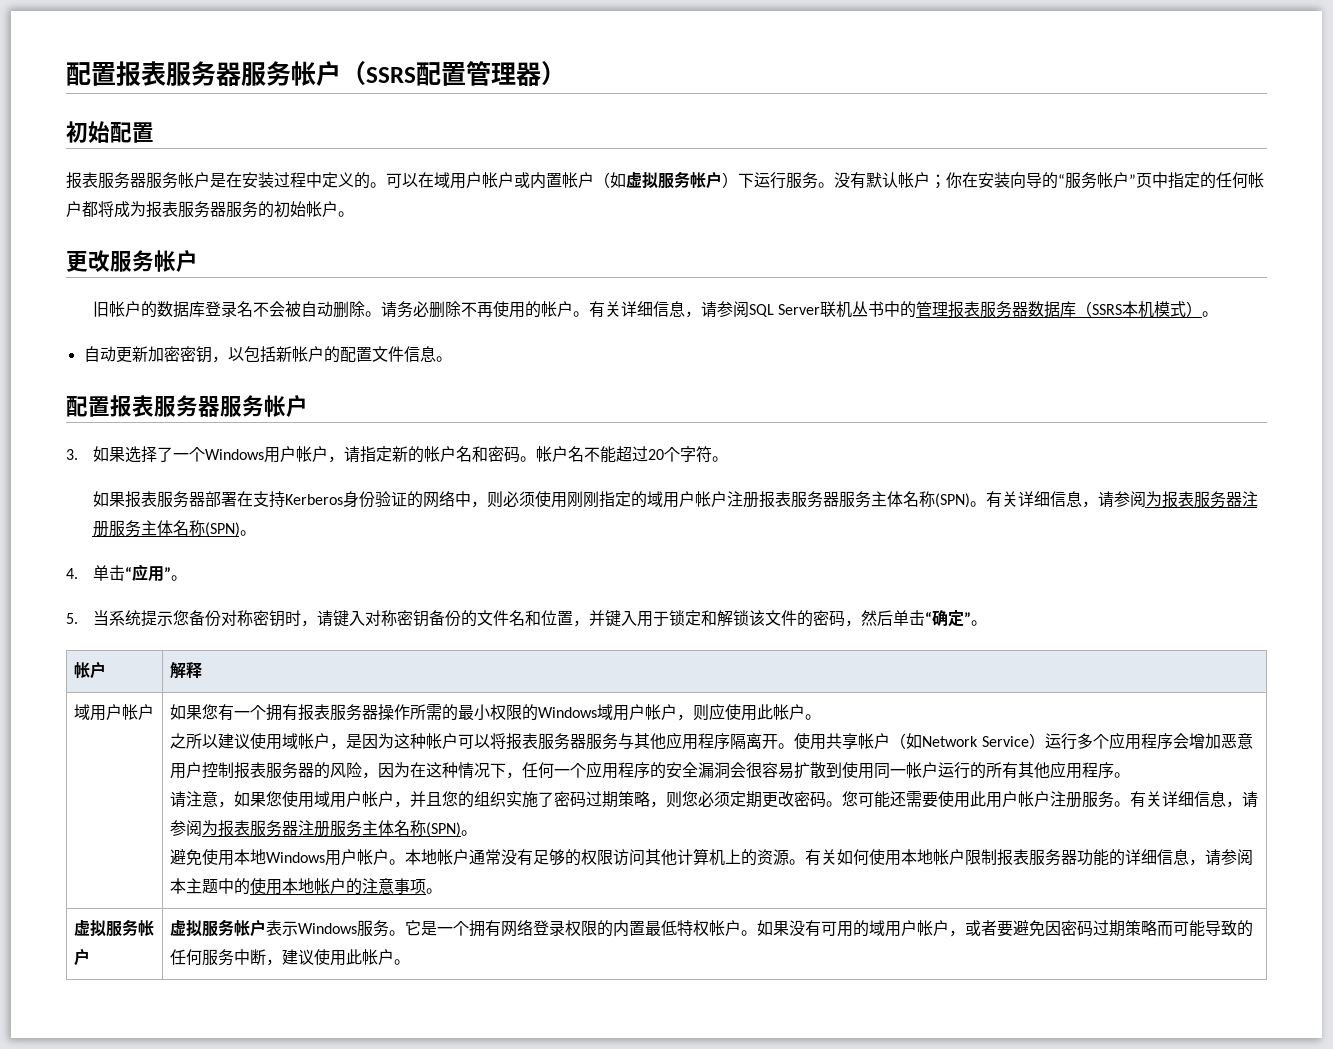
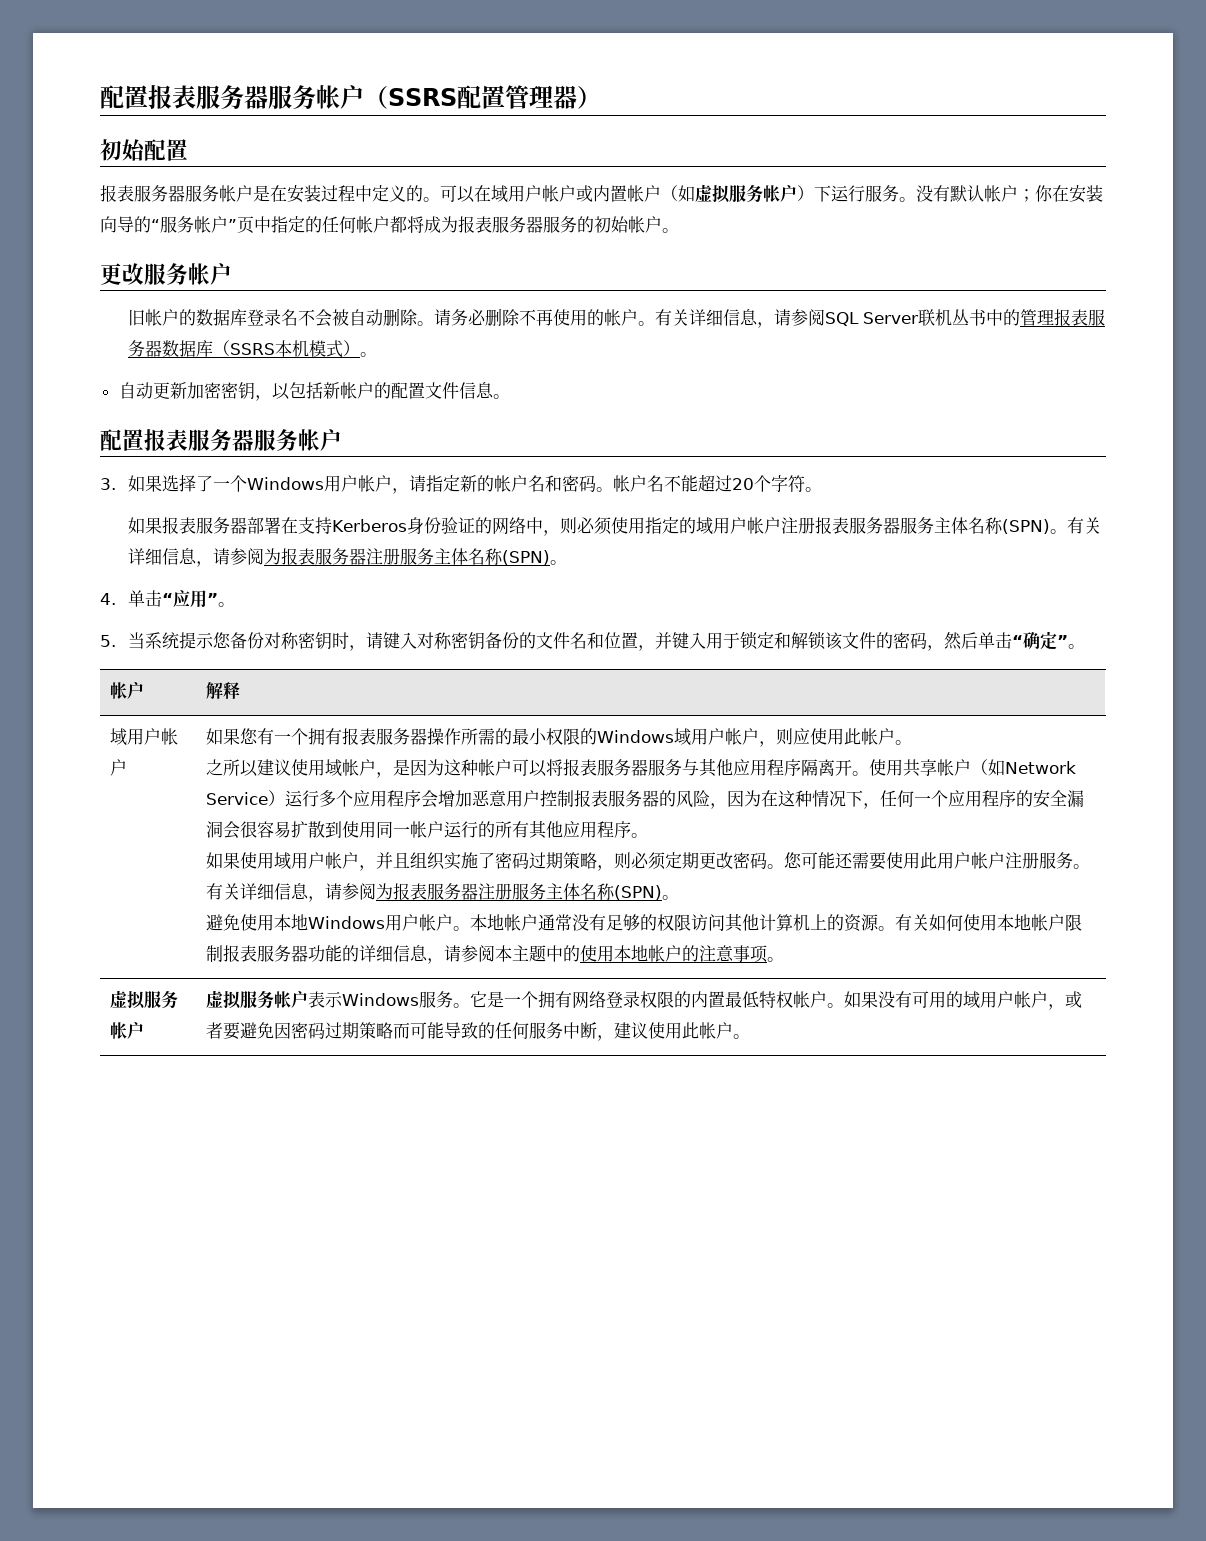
- 如果报表服务器部署在支持Kerberos身份验证的网络中，则必须使用刚刚指定的域用户帐户注册报表服务器服务主体名称(SPN)。
+ 如果报表服务器部署在支持Kerberos身份验证的网络中，则必须使用指定的域用户帐户注册报表服务器服务主体名称(SPN)。
- 请注意，如果您使用域用户帐户，并且您的组织实施了密码过期策略，则您必须定期更改密码。
+ 如果使用域用户帐户，并且组织实施了密码过期策略，则必须定期更改密码。

